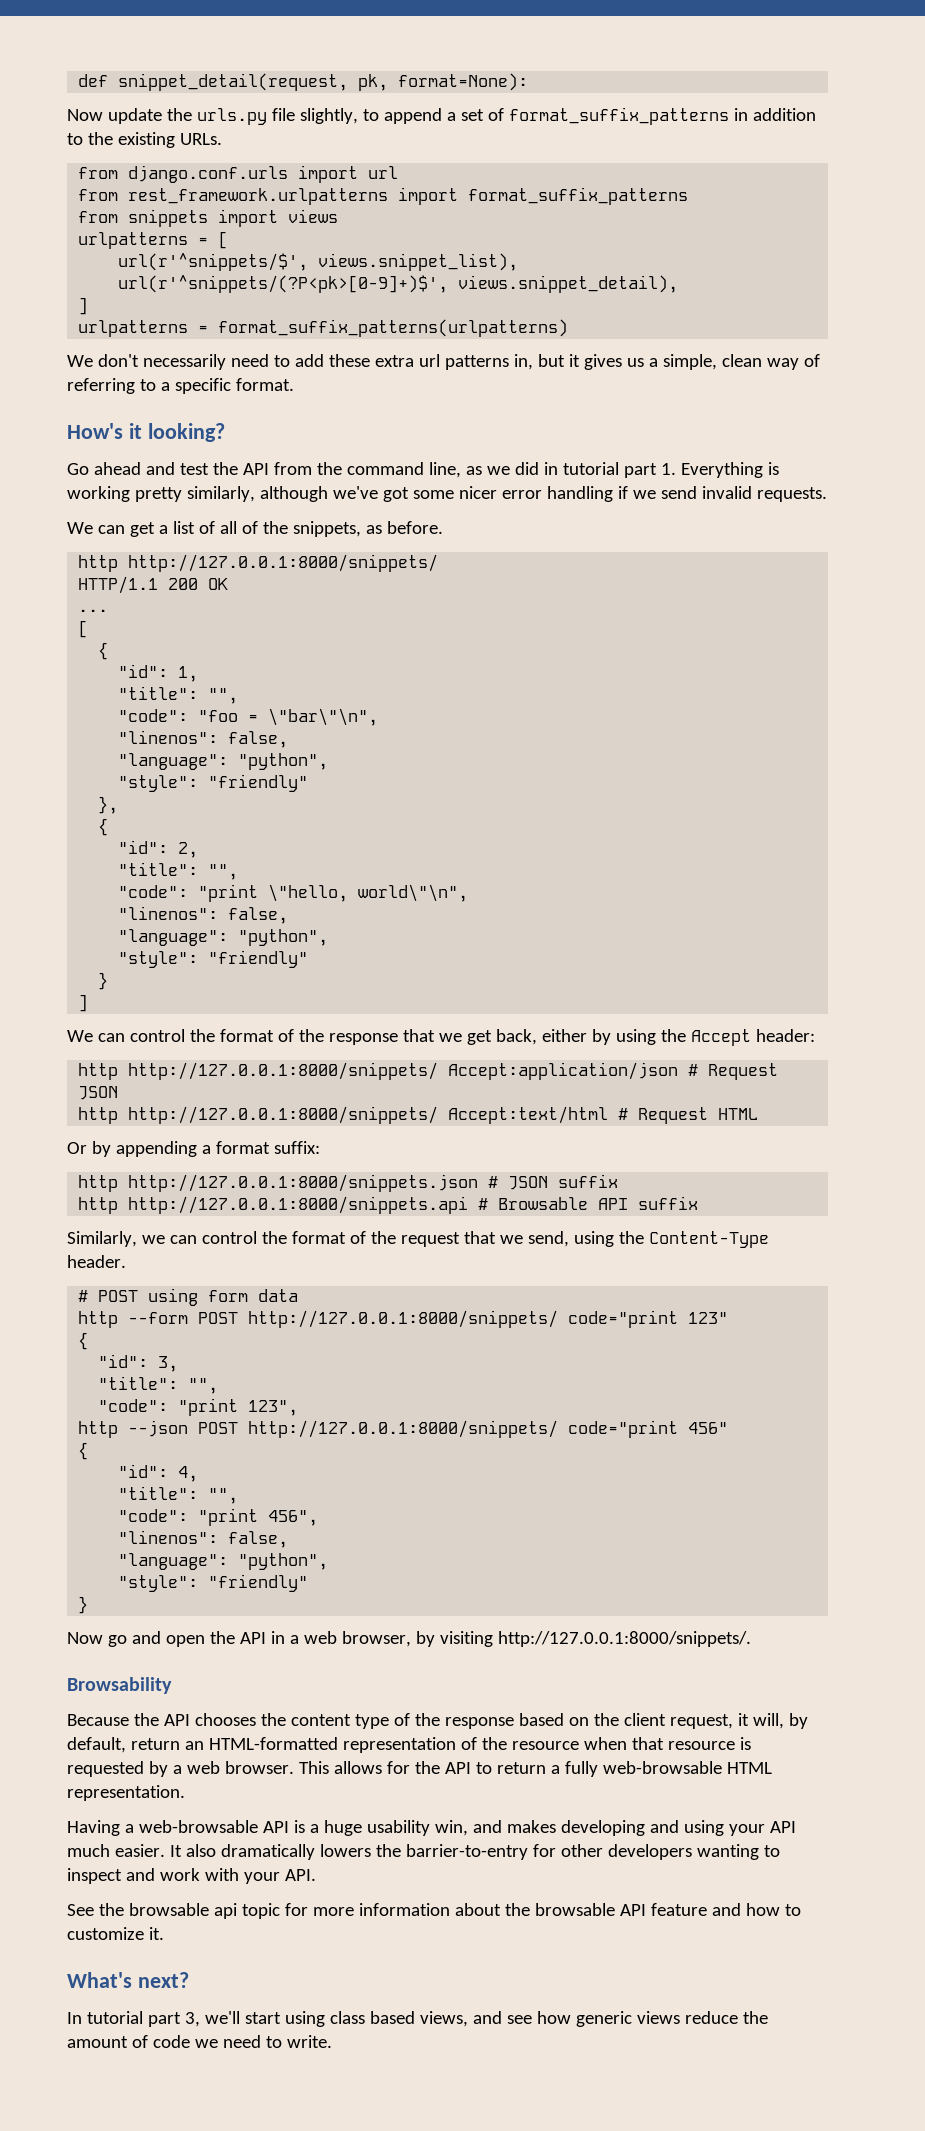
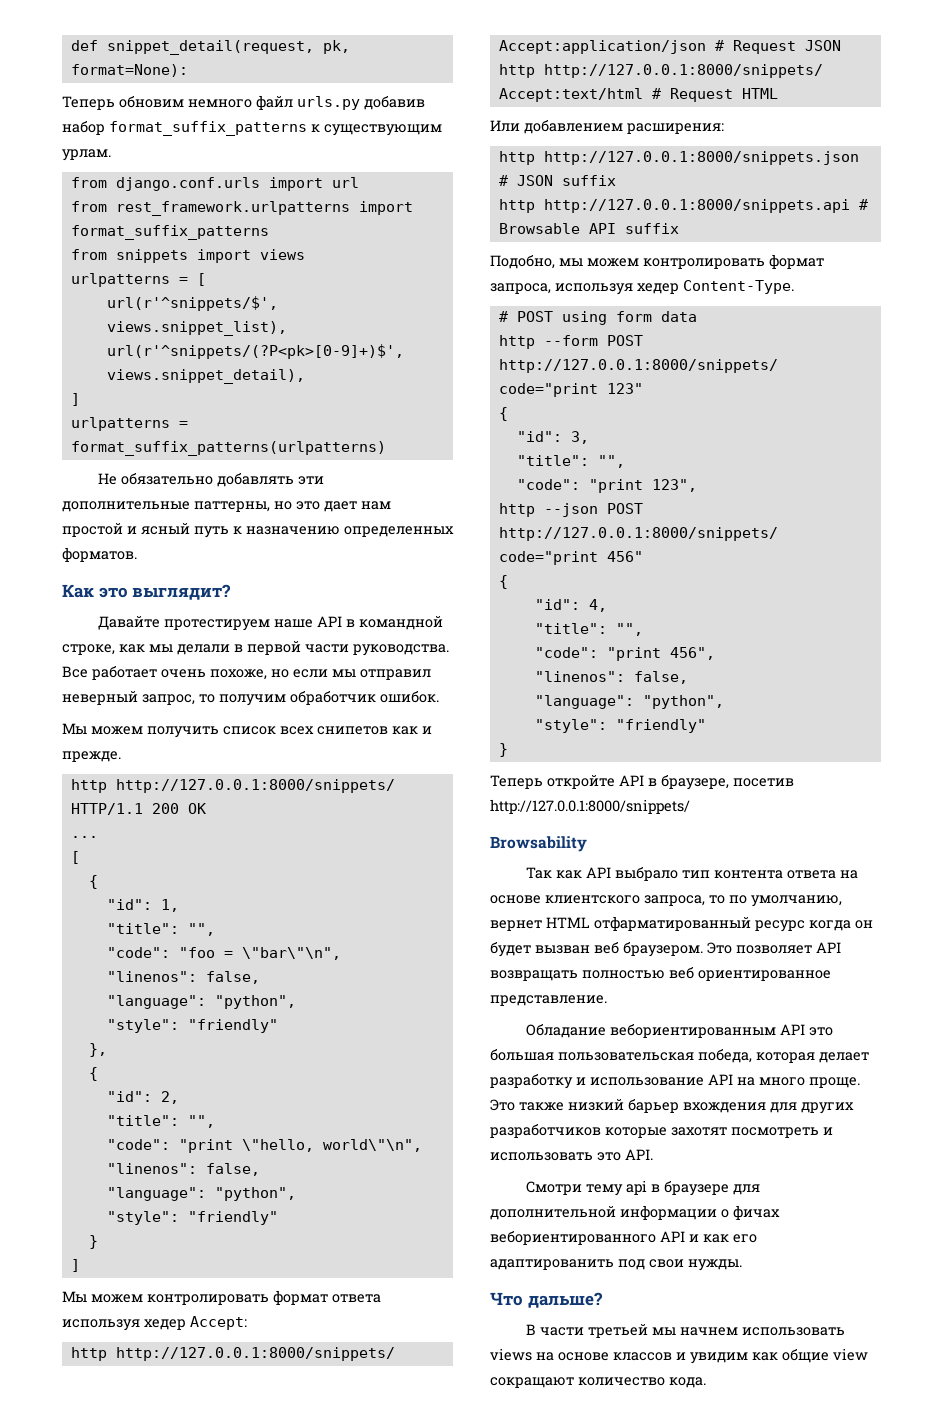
- Now update the urls.py file slightly, to append a set of format_suffix_patterns in addition to the existing URLs.
+ Теперь обновим немного файл urls.py добавив набор format_suffix_patterns к существующим урлам.
- We don't necessarily need to add these extra url patterns in, but it gives us a simple, clean way of referring to a specific format.
- How's it looking?
- Go ahead and test the API from the command line, as we did in tutorial part 1. Everything is working pretty similarly, although we've got some nicer error handling if we send invalid requests.
- We can get a list of all of the snippets, as before.
+ Не обязательно добавлять эти дополнительные паттерны, но это дает нам простой и ясный путь к назначению определенных форматов.
+ Как это выглядит?
+ Давайте протестируем наше API в командной строке, как мы делали в первой части руководства. Все работает очень похоже, но если мы отправил неверный запрос, то получим обработчик ошибок.
+ Мы можем получить список всех снипетов как и прежде.
- We can control the format of the response that we get back, either by using the Accept header:
+ Мы можем контролировать формат ответа используя хедер Accept:
- Or by appending a format suffix:
+ Или добавлением расширения:
- Similarly, we can control the format of the request that we send, using the Content-Type header.
+ Подобно, мы можем контролировать формат запроса, используя хедер Content-Type.
- Now go and open the API in a web browser, by visiting http://127.0.0.1:8000/snippets/.
+ Теперь откройте API в браузере, посетив http://127.0.0.1:8000/snippets/
  Browsability
- Because the API chooses the content type of the response based on the client request, it will, by default, return an HTML-formatted representation of the resource when that resource is requested by a web browser. This allows for the API to return a fully web-browsable HTML representation.
- Having a web-browsable API is a huge usability win, and makes developing and using your API much easier. It also dramatically lowers the barrier-to-entry for other developers wanting to inspect and work with your API.
- See the browsable api topic for more information about the browsable API feature and how to customize it.
- What's next?
- In tutorial part 3, we'll start using class based views, and see how generic views reduce the amount of code we need to write.
+ Так как API выбрало тип контента ответа на основе клиентского запроса, то по умолчанию, вернет HTML отфарматированный ресурс когда он будет вызван веб браузером. Это позволяет API возвращать полностью веб ориентированное представление.
+ Обладание вебориентированным API это большая пользовательская победа, которая делает разработку и использование API на много проще. Это также низкий барьер вхождения для других разработчиков которые захотят посмотреть и использовать это API.
+ Смотри тему api в браузере для дополнительной информации о фичах вебориентированного API и как его адаптированить под свои нужды.
+ Что дальше?
+ В части третьей мы начнем использовать views на основе классов и увидим как общие view сокращают количество кода.

